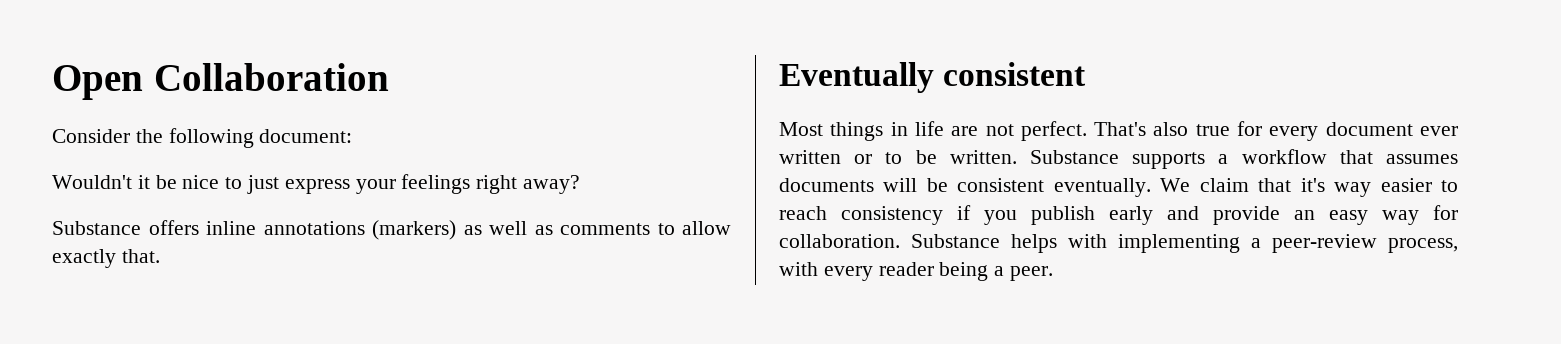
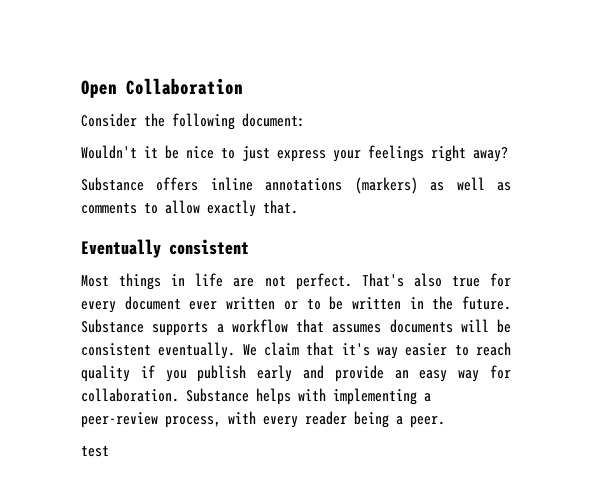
- That's also true for every document ever written or to be written.
+ That's also true for every document ever written or to be written in the future.
- We claim that it's way easier to reach consistency if you publish early and provide an easy way for collaboration.
+ We claim that it's way easier to reach quality if you publish early and provide an easy way for collaboration.
+ test

